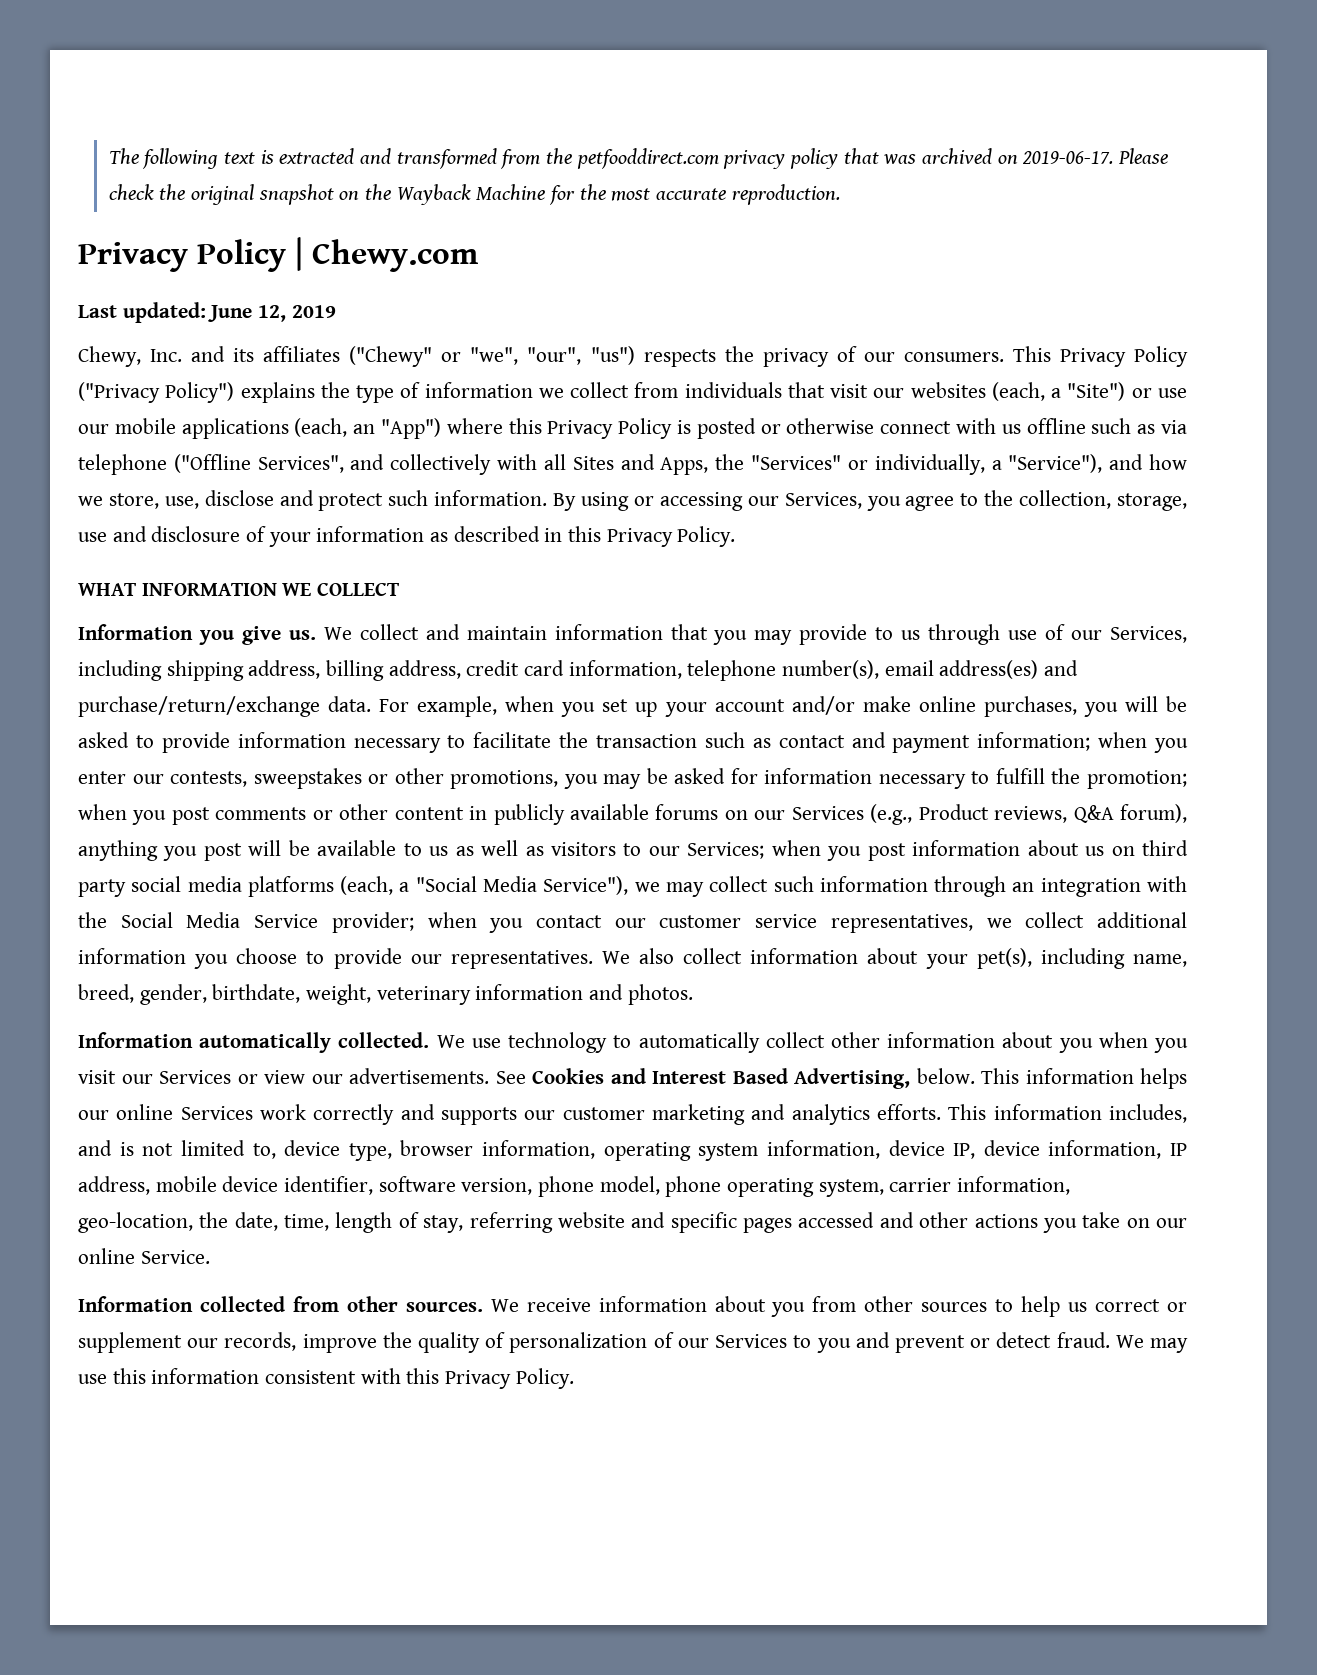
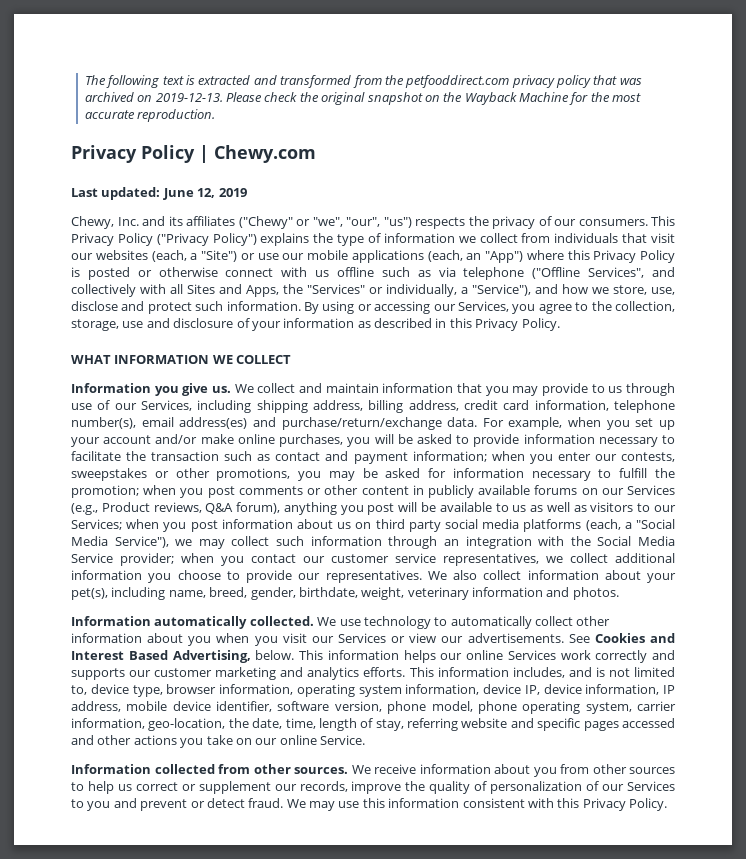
- The following text is extracted and transformed from the petfooddirect.com privacy policy that was archived on 2019-06-17.
+ The following text is extracted and transformed from the petfooddirect.com privacy policy that was archived on 2019-12-13.

